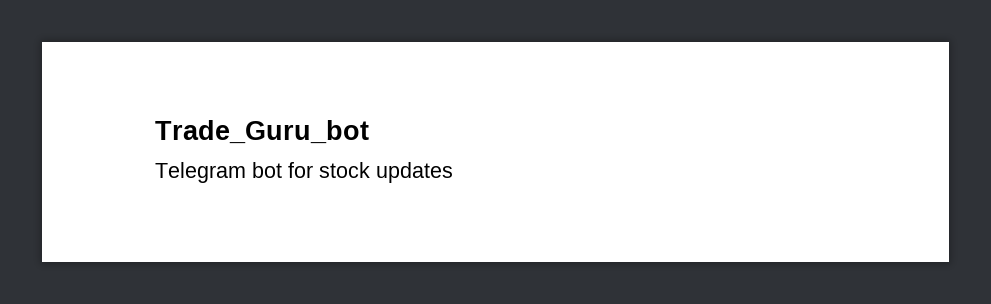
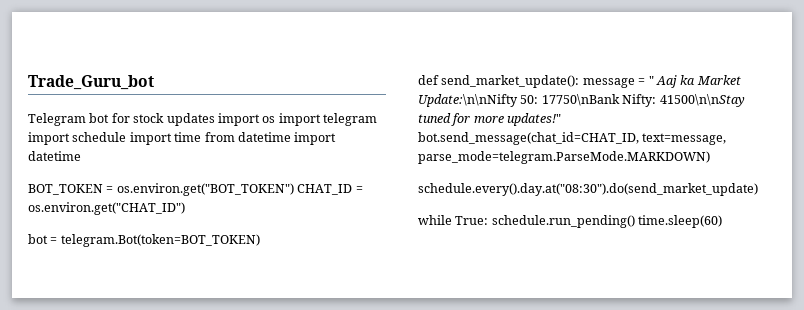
- Telegram bot for stock updates
+ Telegram bot for stock updates import os import telegram import schedule import time from datetime import datetime
+ BOT_TOKEN = os.environ.get("BOT_TOKEN") CHAT_ID = os.environ.get("CHAT_ID")
+ bot = telegram.Bot(token=BOT_TOKEN)
+ def send_market_update(): message = " Aaj ka Market Update:\n\nNifty 50: 17750\nBank Nifty: 41500\n\nStay tuned for more updates!" bot.send_message(chat_id=CHAT_ID, text=message, parse_mode=telegram.ParseMode.MARKDOWN)
+ schedule.every().day.at("08:30").do(send_market_update)
+ while True: schedule.run_pending() time.sleep(60)

